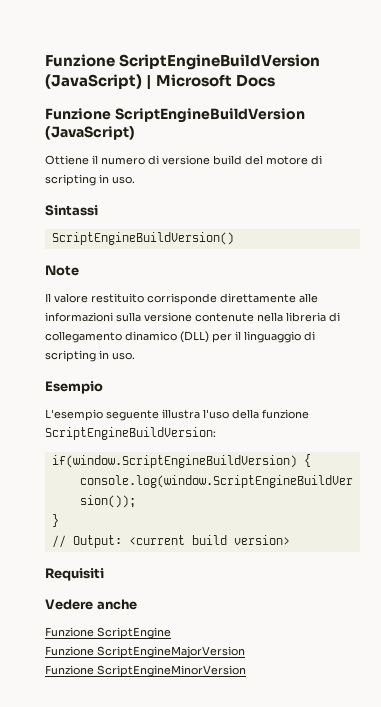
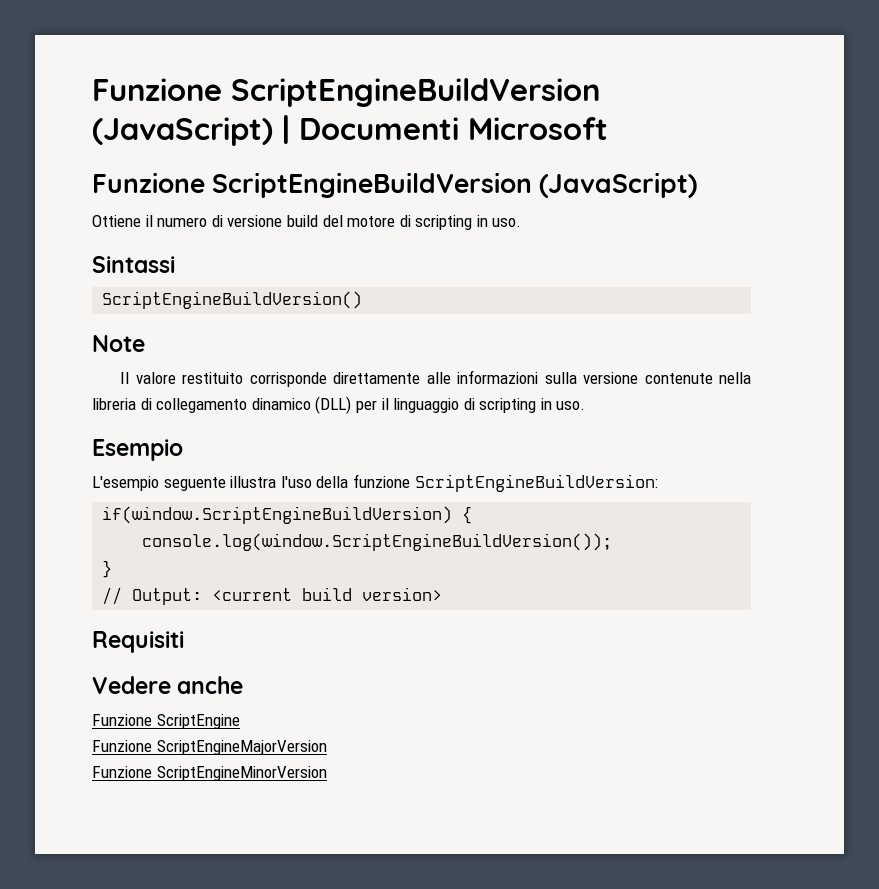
- Funzione ScriptEngineBuildVersion (JavaScript) | Microsoft Docs
+ Funzione ScriptEngineBuildVersion (JavaScript) | Documenti Microsoft

